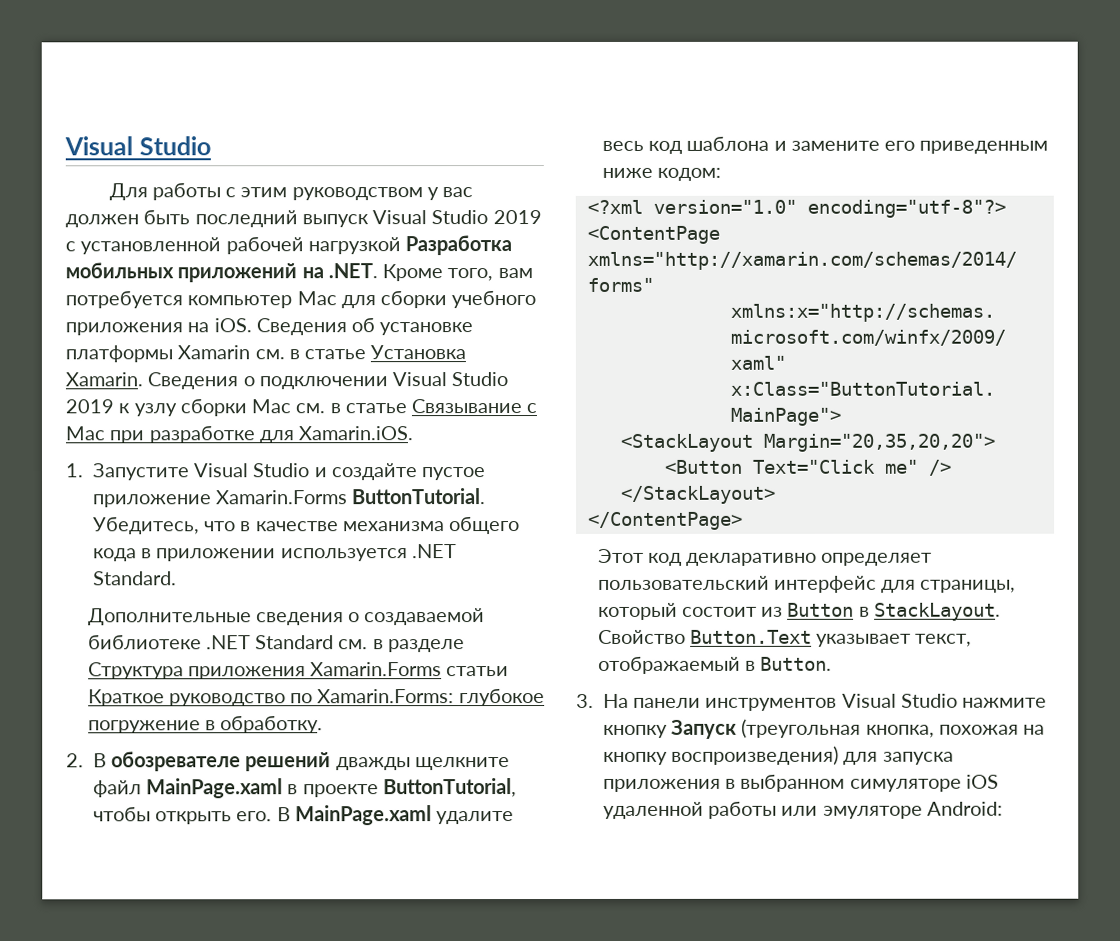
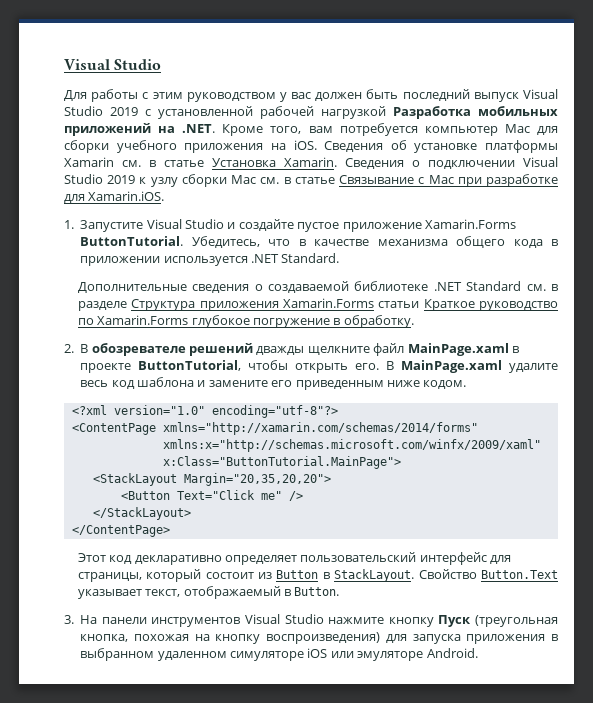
- Дополнительные сведения о создаваемой библиотеке .NET Standard см. в разделе Структура приложения Xamarin.Forms статьи Краткое руководство по Xamarin.Forms: глубокое погружение в обработку.
+ Дополнительные сведения о создаваемой библиотеке .NET Standard см. в разделе Структура приложения Xamarin.Forms статьи Краткое руководство по Xamarin.Forms глубокое погружение в обработку.
- В MainPage.xaml удалите весь код шаблона и замените его приведенным ниже кодом:
+ В MainPage.xaml удалите весь код шаблона и замените его приведенным ниже кодом.
- 3. На панели инструментов Visual Studio нажмите кнопку Запуск (треугольная кнопка, похожая на кнопку воспроизведения) для запуска приложения в выбранном симуляторе iOS удаленной работы или эмуляторе Android:
+ 3. На панели инструментов Visual Studio нажмите кнопку Пуск (треугольная кнопка, похожая на кнопку воспроизведения) для запуска приложения в выбранном удаленном симуляторе iOS или эмуляторе Android.

